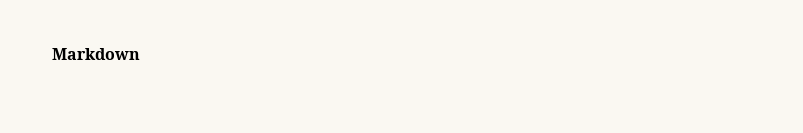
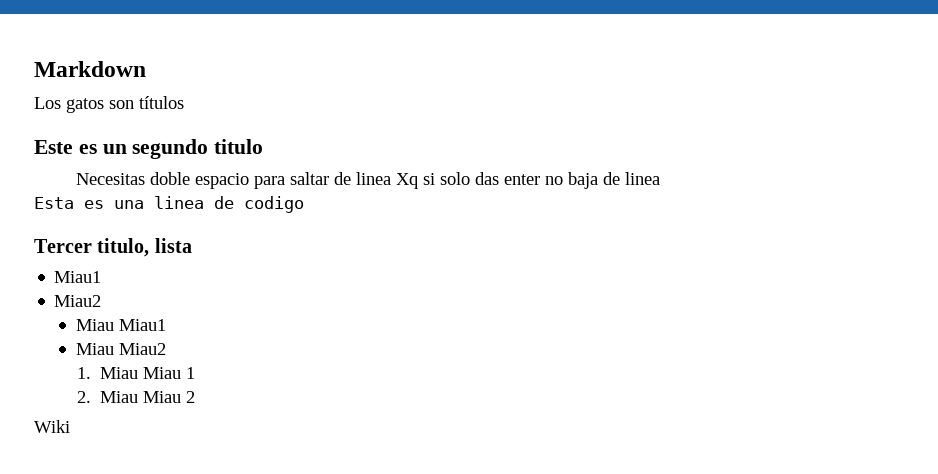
+ Los gatos son títulos
+ Este es un segundo titulo
+ Necesitas doble espacio para saltar de linea Xq si solo das enter no baja de linea
+ Esta es una linea de codigo
+ Tercer titulo, lista
+ Miau1
+ Miau2
+ Miau Miau1
+ Miau Miau2
+ 1. Miau Miau 1
+ 2. Miau Miau 2
+ Wiki

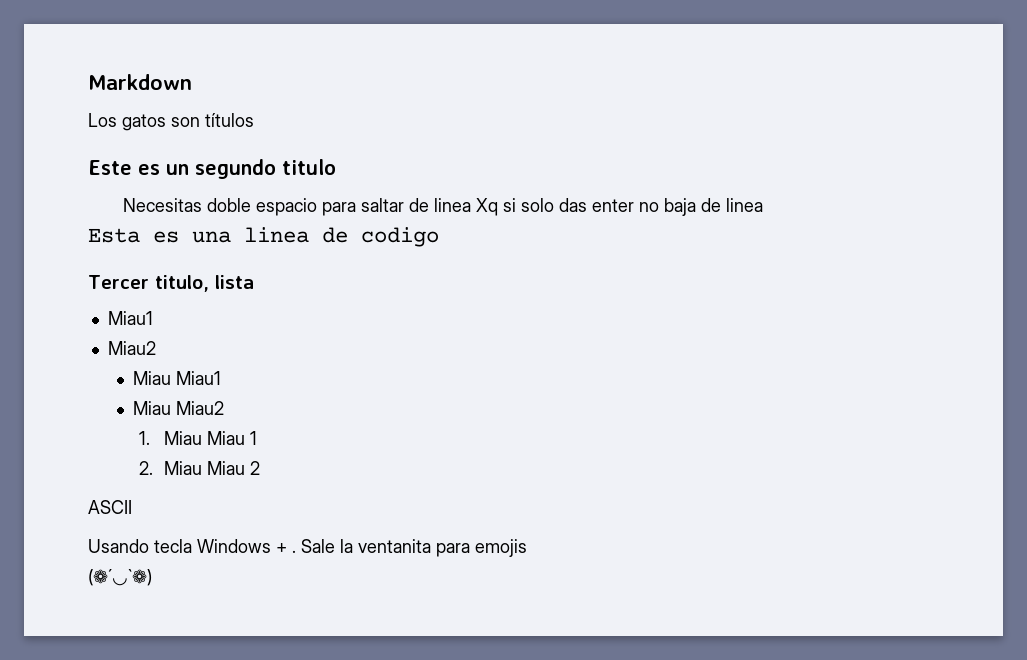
- Wiki
+ ASCII
+ Usando tecla Windows + . Sale la ventanita para emojis
+ (❁´◡`❁)

